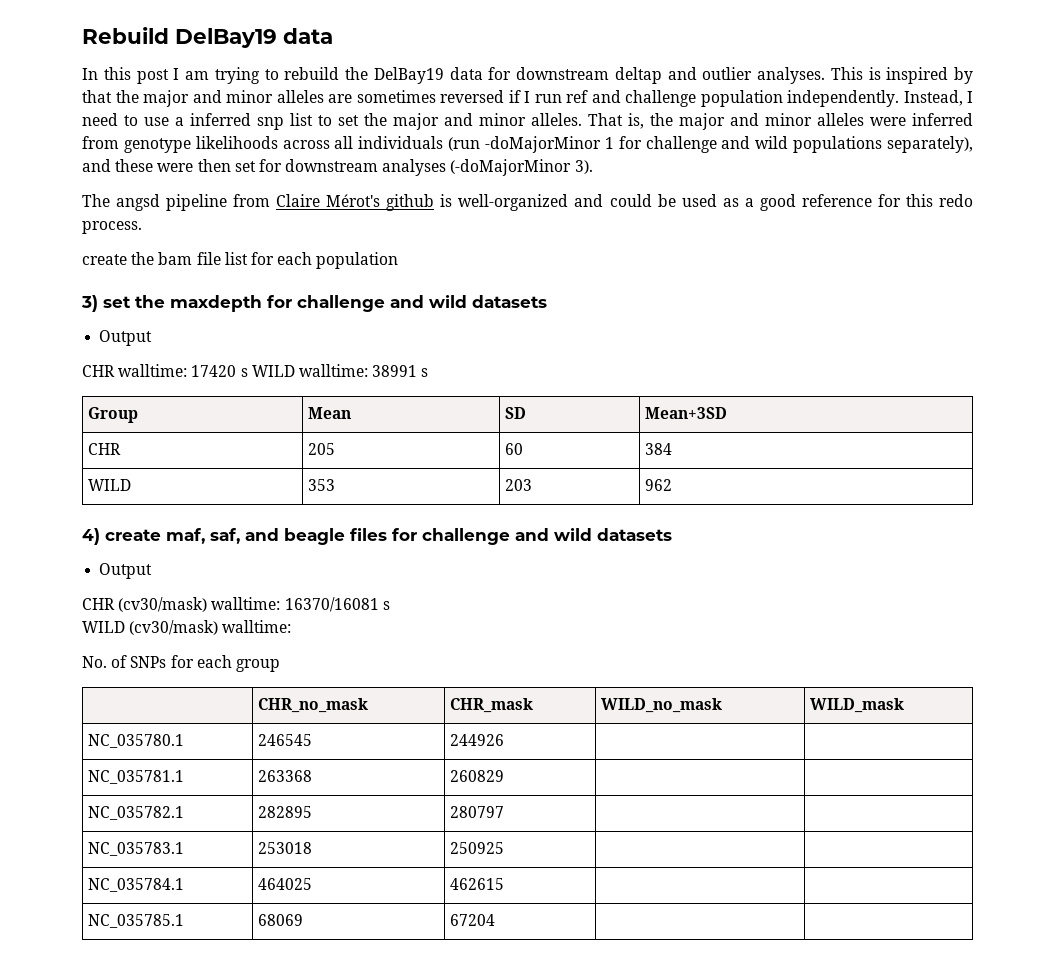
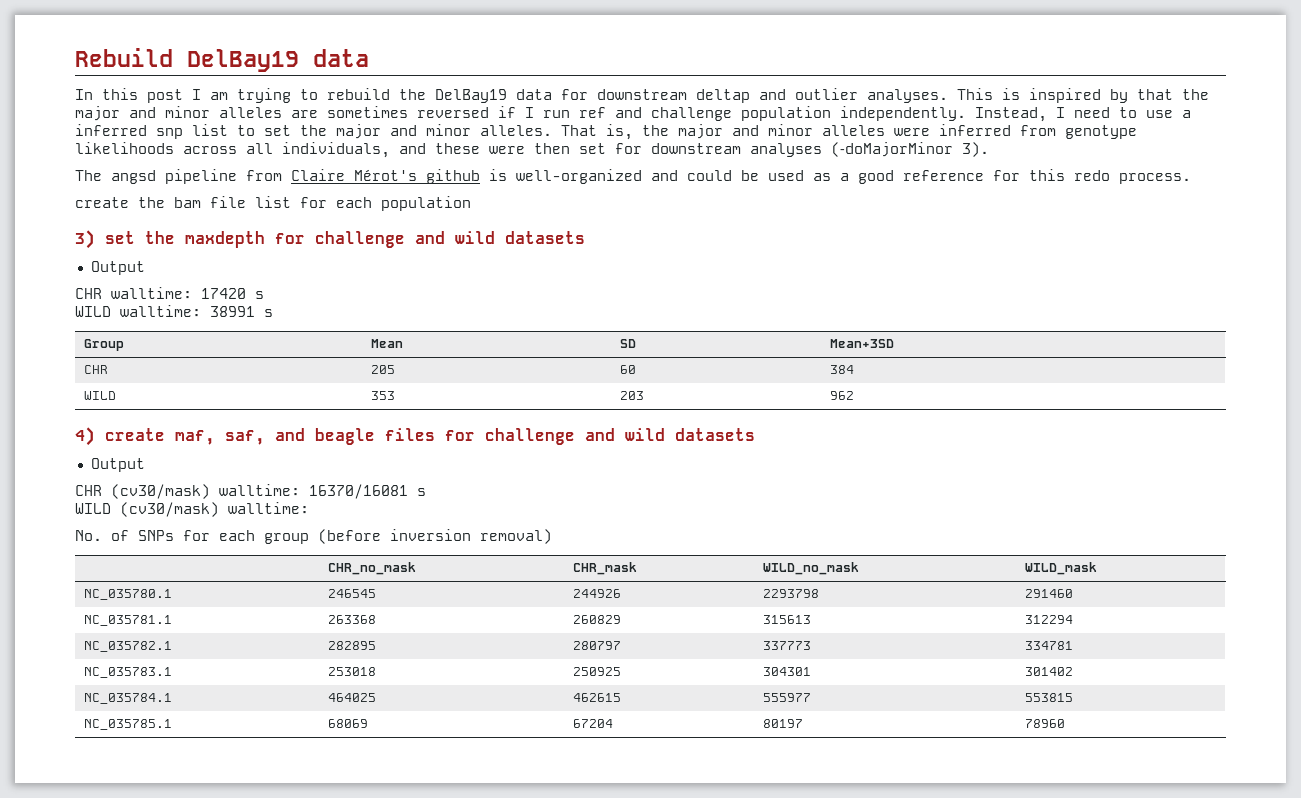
- That is, the major and minor alleles were inferred from genotype likelihoods across all individuals (run ‐doMajorMinor 1 for challenge and wild populations separately), and these were then set for downstream analyses (‐doMajorMinor 3).
+ That is, the major and minor alleles were inferred from genotype likelihoods across all individuals, and these were then set for downstream analyses (‐doMajorMinor 3).
- CHR walltime: 17420 s WILD walltime: 38991 s
+ CHR walltime: 17420 s
+ WILD walltime: 38991 s
- No. of SNPs for each group
+ No. of SNPs for each group (before inversion removal)
- NC_035780.1 | 246545 | 244926 | |
+ NC_035780.1 | 246545 | 244926 | 2293798 | 291460
- NC_035781.1 | 263368 | 260829 | |
+ NC_035781.1 | 263368 | 260829 | 315613 | 312294
- NC_035782.1 | 282895 | 280797 | |
+ NC_035782.1 | 282895 | 280797 | 337773 | 334781
- NC_035783.1 | 253018 | 250925 | |
+ NC_035783.1 | 253018 | 250925 | 304301 | 301402
- NC_035784.1 | 464025 | 462615 | |
+ NC_035784.1 | 464025 | 462615 | 555977 | 553815
- NC_035785.1 | 68069 | 67204 | |
+ NC_035785.1 | 68069 | 67204 | 80197 | 78960

